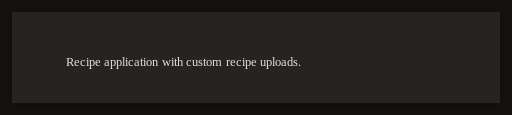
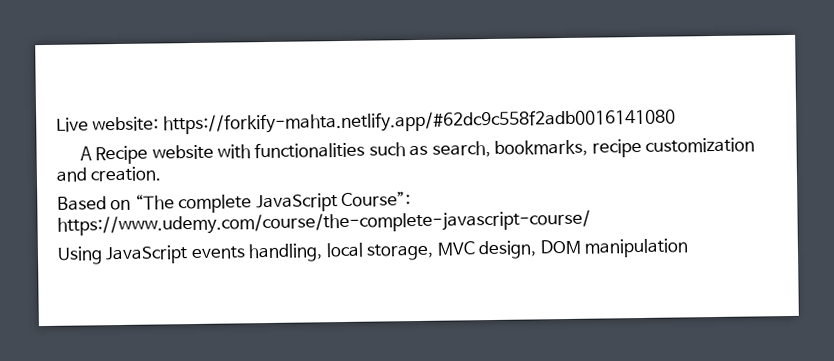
- Recipe application with custom recipe uploads.
+ Live website: https://forkify-mahta.netlify.app/#62dc9c558f2adb0016141080
+ A Recipe website with functionalities such as search, bookmarks, recipe customization and creation.
+ Based on “The complete JavaScript Course”: https://www.udemy.com/course/the-complete-javascript-course/
+ Using JavaScript events handling, local storage, MVC design, DOM manipulation

